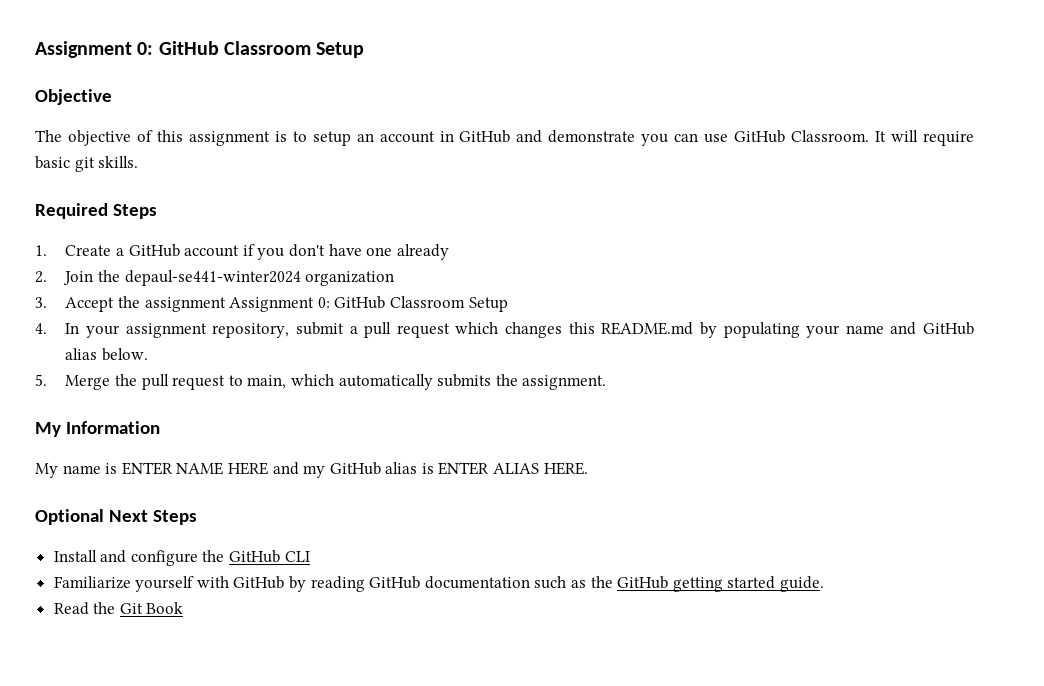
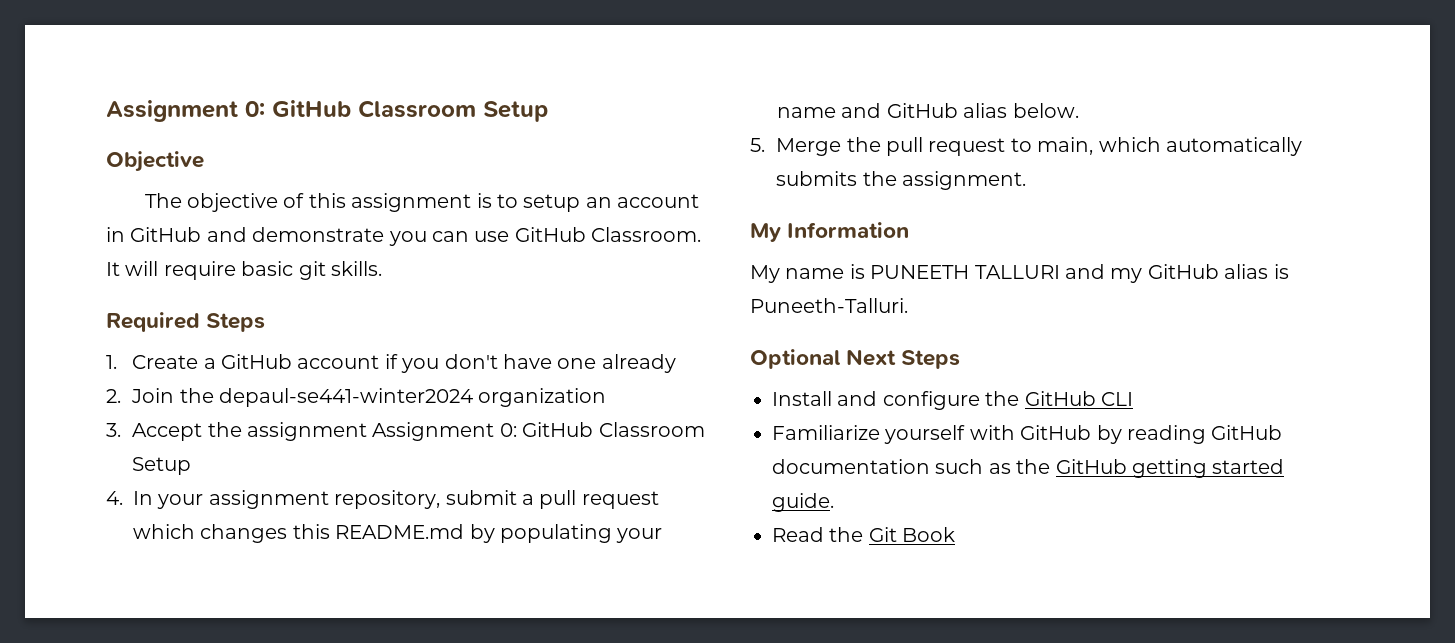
- My name is ENTER NAME HERE and my GitHub alias is ENTER ALIAS HERE.
+ My name is PUNEETH TALLURI and my GitHub alias is Puneeth-Talluri.

